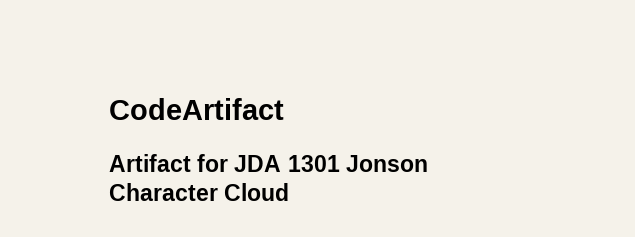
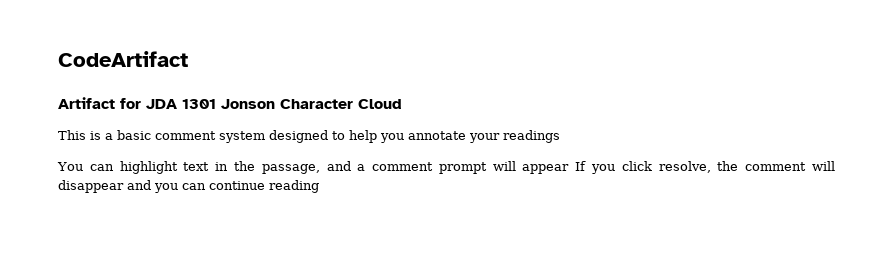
+ This is a basic comment system designed to help you annotate your readings
+ You can highlight text in the passage, and a comment prompt will appear If you click resolve, the comment will disappear and you can continue reading

